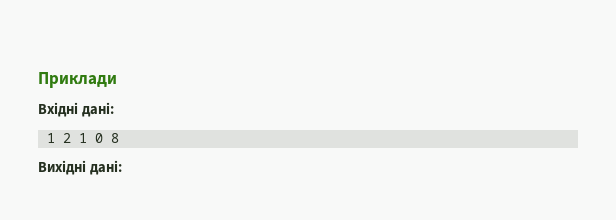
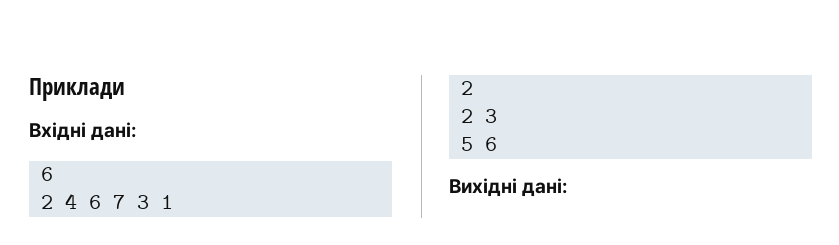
  Вхідні дані:
- 1 2 1 0 8
+ 6
+ 2 4 6 7 3 1
+ 2
+ 2 3
+ 5 6

